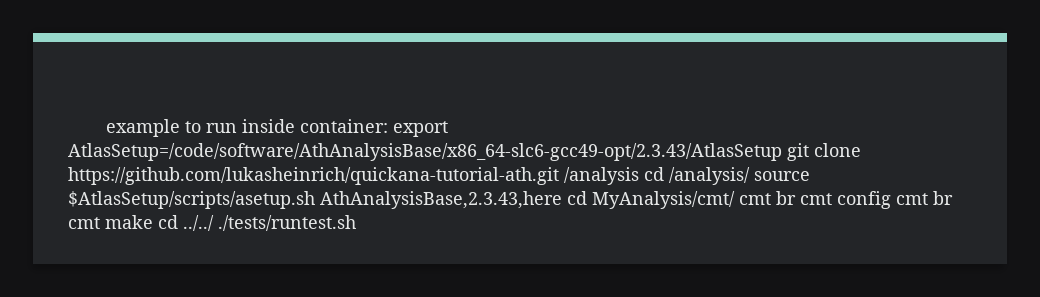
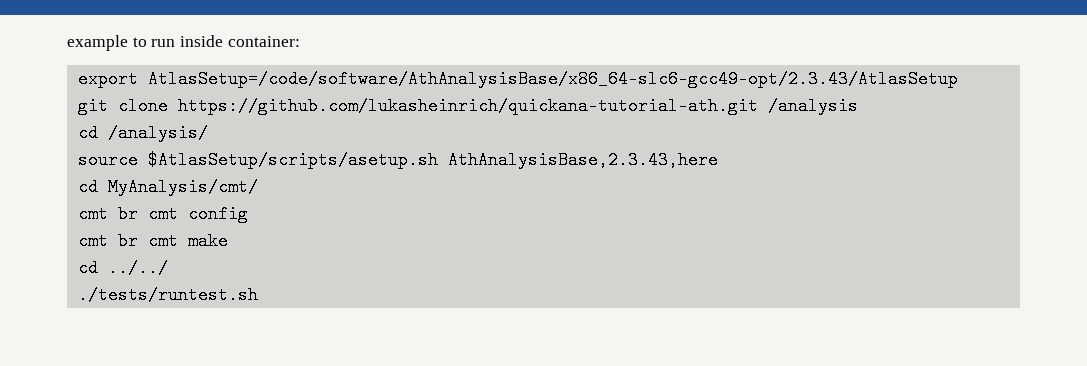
- example to run inside container: export AtlasSetup=/code/software/AthAnalysisBase/x86_64-slc6-gcc49-opt/2.3.43/AtlasSetup git clone https://github.com/lukasheinrich/quickana-tutorial-ath.git /analysis cd /analysis/ source $AtlasSetup/scripts/asetup.sh AthAnalysisBase,2.3.43,here cd MyAnalysis/cmt/ cmt br cmt config cmt br cmt make cd ../../ ./tests/runtest.sh
+ example to run inside container:
+ export AtlasSetup=/code/software/AthAnalysisBase/x86_64-slc6-gcc49-opt/2.3.43/AtlasSetup
+ git clone https://github.com/lukasheinrich/quickana-tutorial-ath.git /analysis
+ cd /analysis/
+ source $AtlasSetup/scripts/asetup.sh AthAnalysisBase,2.3.43,here
+ cd MyAnalysis/cmt/
+ cmt br cmt config
+ cmt br cmt make
+ cd ../../
+ ./tests/runtest.sh

